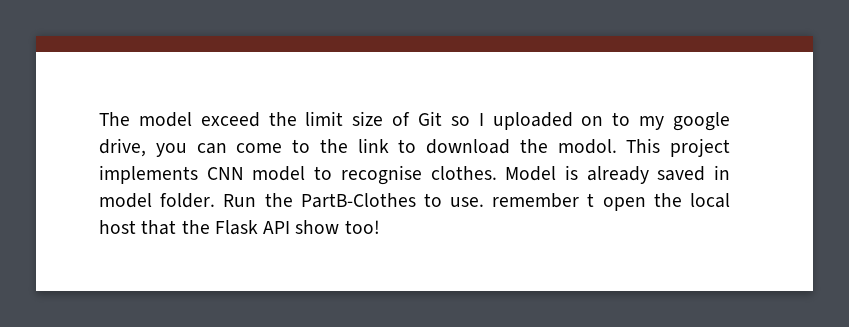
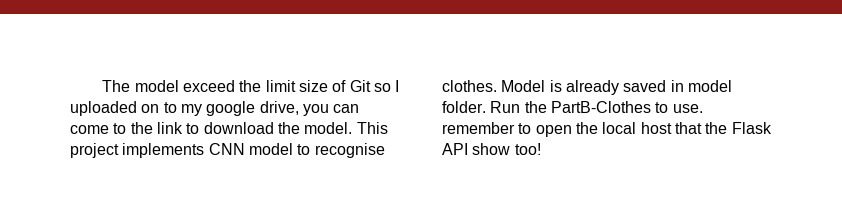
- The model exceed the limit size of Git so I uploaded on to my google drive, you can come to the link to download the modol.
+ The model exceed the limit size of Git so I uploaded on to my google drive, you can come to the link to download the model.
- Run the PartB-Clothes to use. remember t open the local host that the Flask API show too!
+ Run the PartB-Clothes to use. remember to open the local host that the Flask API show too!

